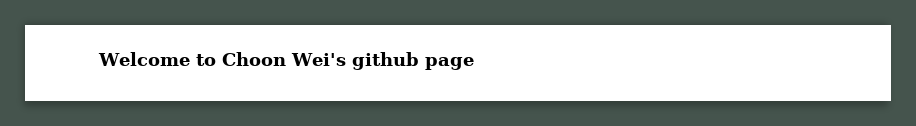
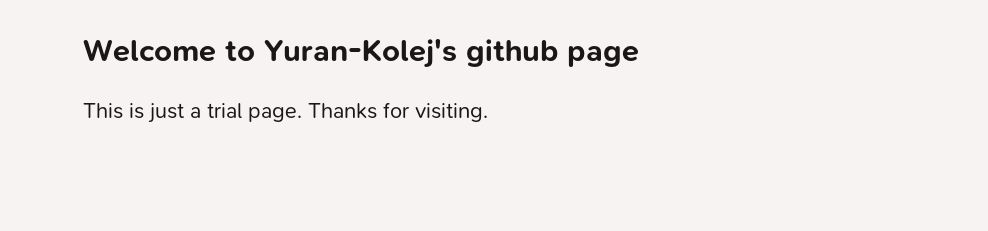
- Welcome to Choon Wei's github page
+ Welcome to Yuran-Kolej's github page
+ This is just a trial page. Thanks for visiting.

